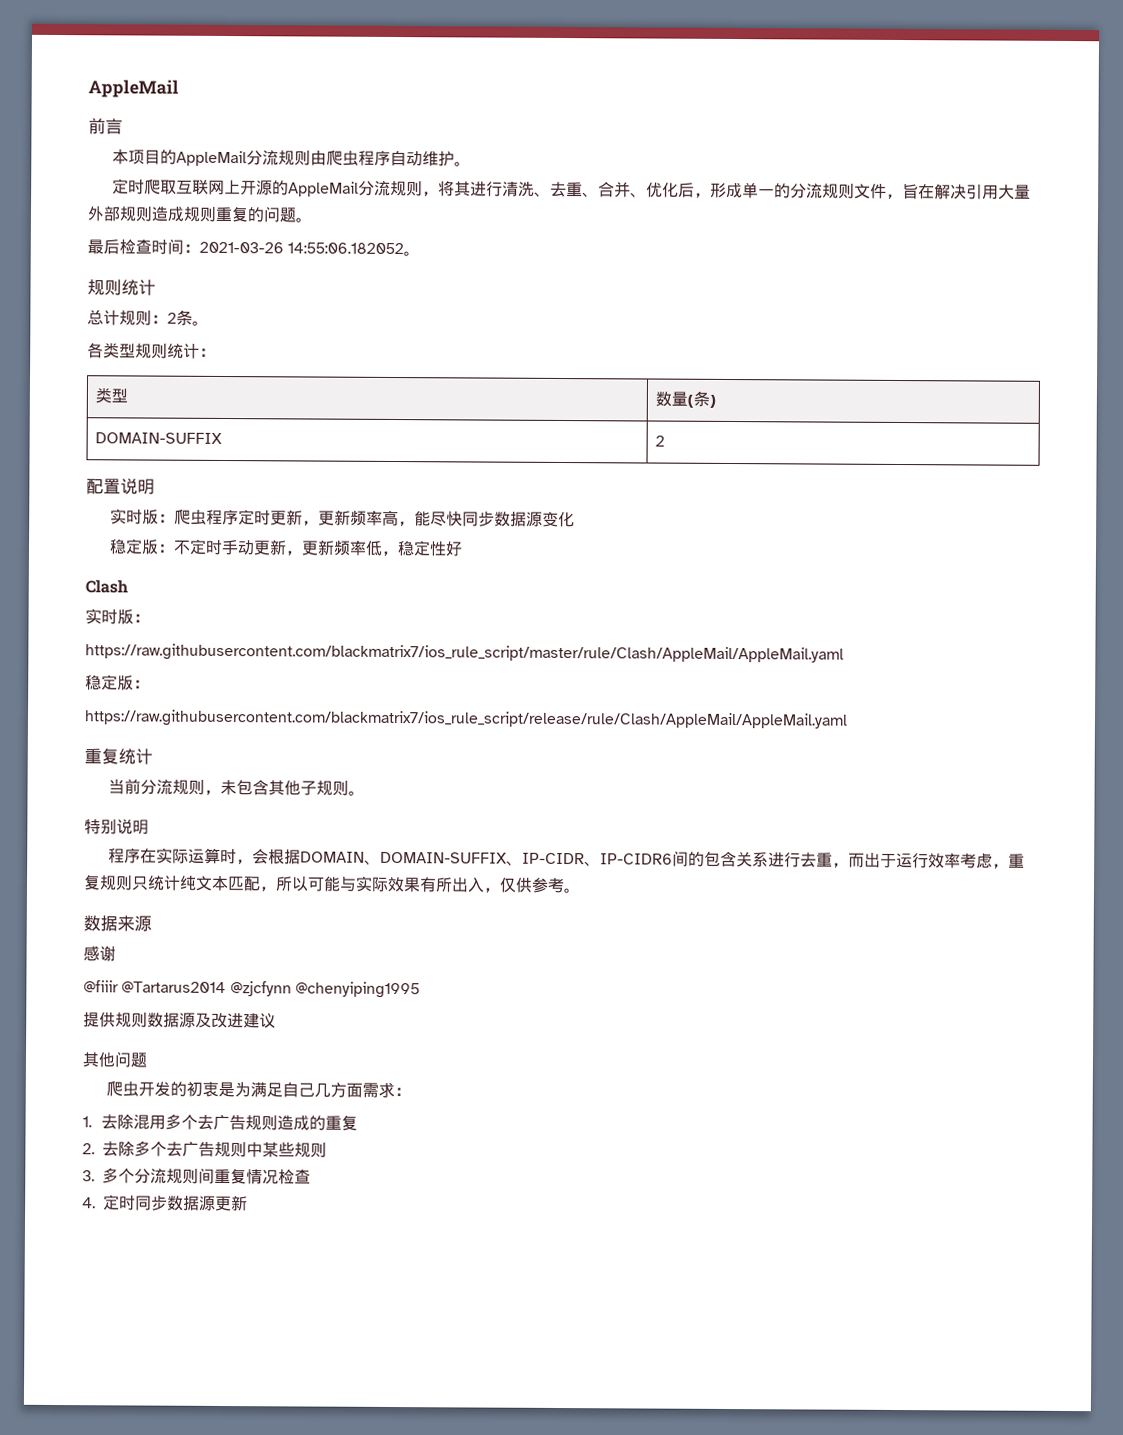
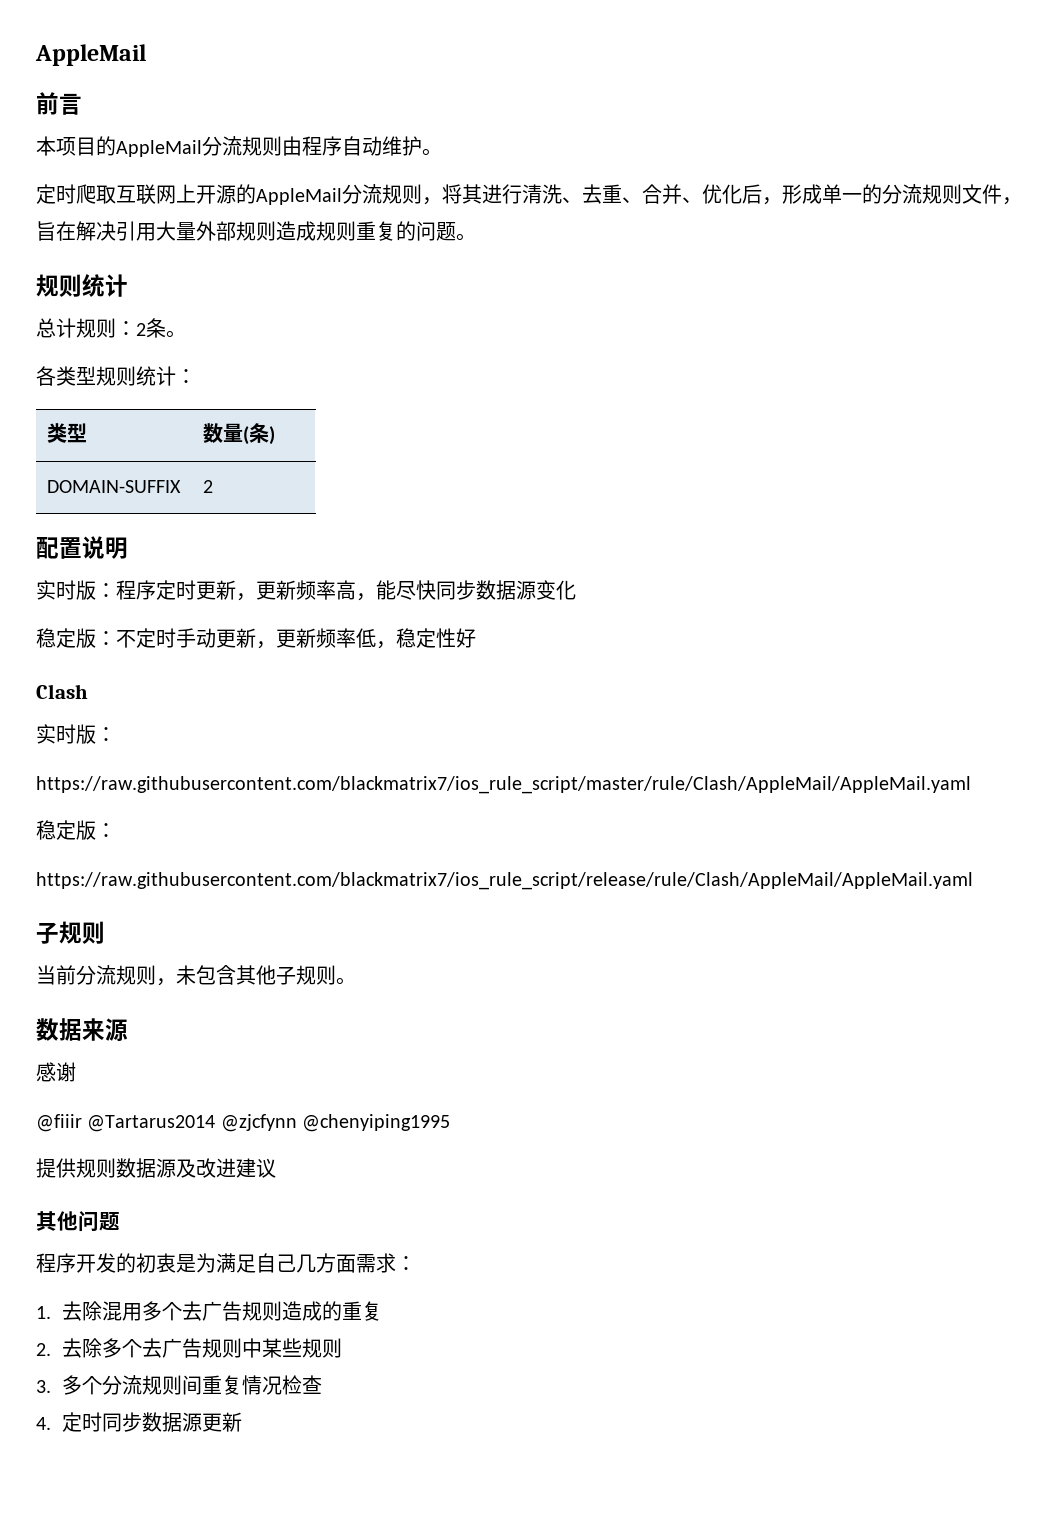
- 本项目的AppleMail分流规则由爬虫程序自动维护。
+ 本项目的AppleMail分流规则由程序自动维护。
- 最后检查时间：2021-03-26 14:55:06.182052。
- 实时版：爬虫程序定时更新，更新频率高，能尽快同步数据源变化
+ 实时版：程序定时更新，更新频率高，能尽快同步数据源变化
  https://raw.githubusercontent.com/blackmatrix7/ios_rule_script/release/rule/Clash/AppleMail/AppleMail.yaml
- 重复统计
+ 子规则
- 特别说明
- 程序在实际运算时，会根据DOMAIN、DOMAIN-SUFFIX、IP-CIDR、IP-CIDR6间的包含关系进行去重，而出于运行效率考虑，重复规则只统计纯文本匹配，所以可能与实际效果有所出入，仅供参考。
- 爬虫开发的初衷是为满足自己几方面需求：
+ 程序开发的初衷是为满足自己几方面需求：

